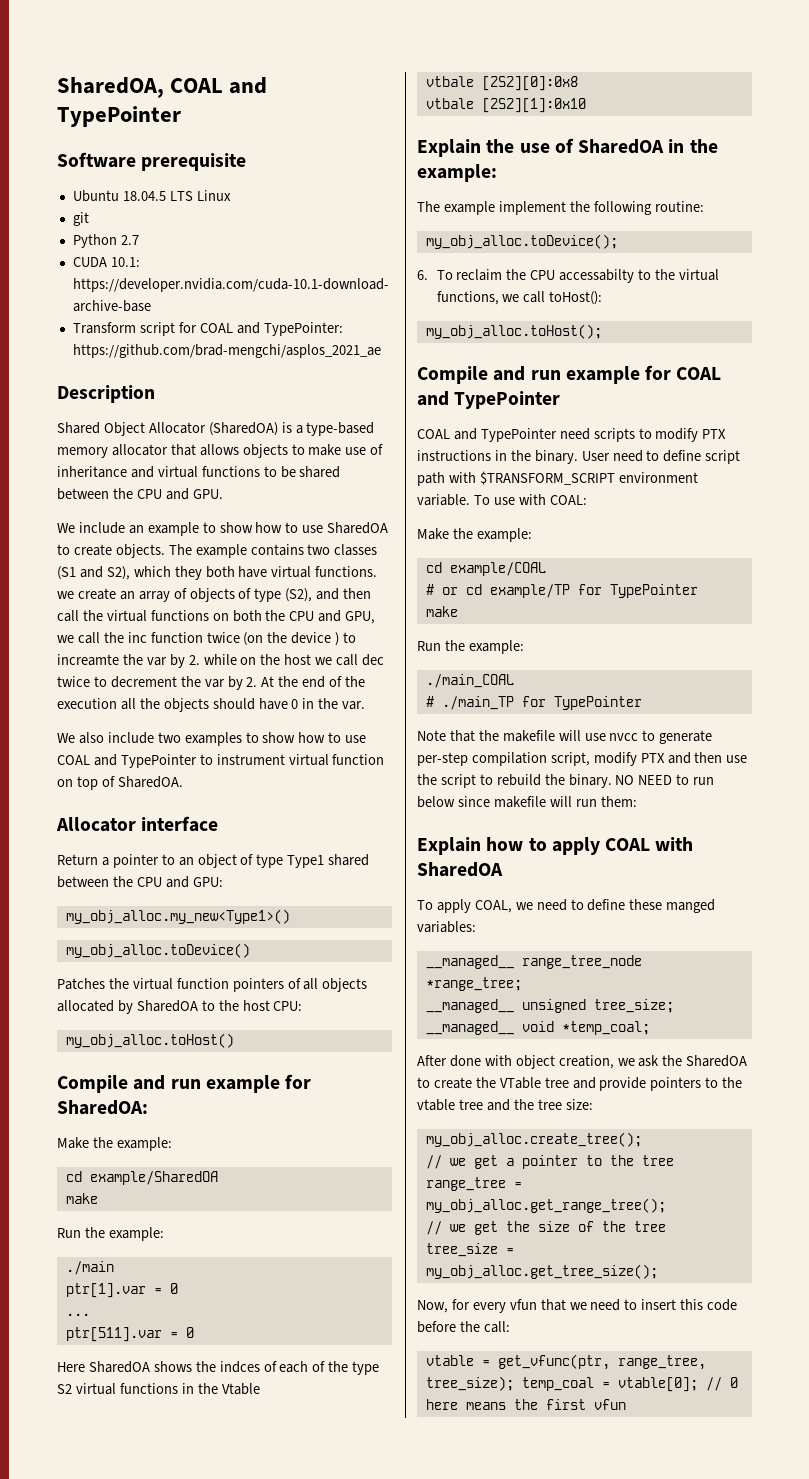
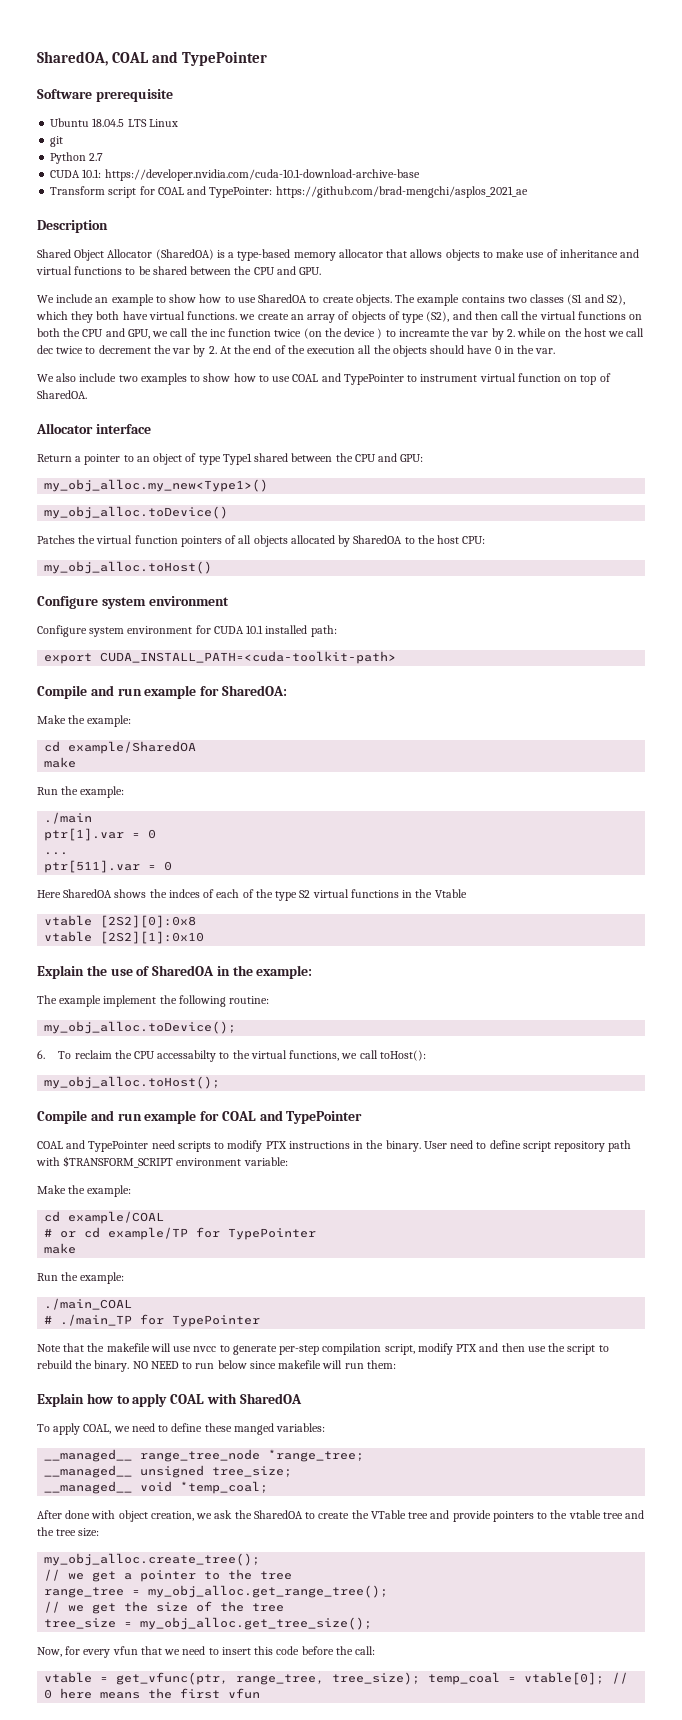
  my_obj_alloc.toHost()
+ Configure system environment
+ Configure system environment for CUDA 10.1 installed path:
+ export CUDA_INSTALL_PATH=<cuda-toolkit-path>
- vtbale [2S2][0]:0x8
+ vtable [2S2][0]:0x8
- vtbale [2S2][1]:0x10
+ vtable [2S2][1]:0x10
- User need to define script path with $TRANSFORM_SCRIPT environment variable. To use with COAL:
+ User need to define script repository path with $TRANSFORM_SCRIPT environment variable:

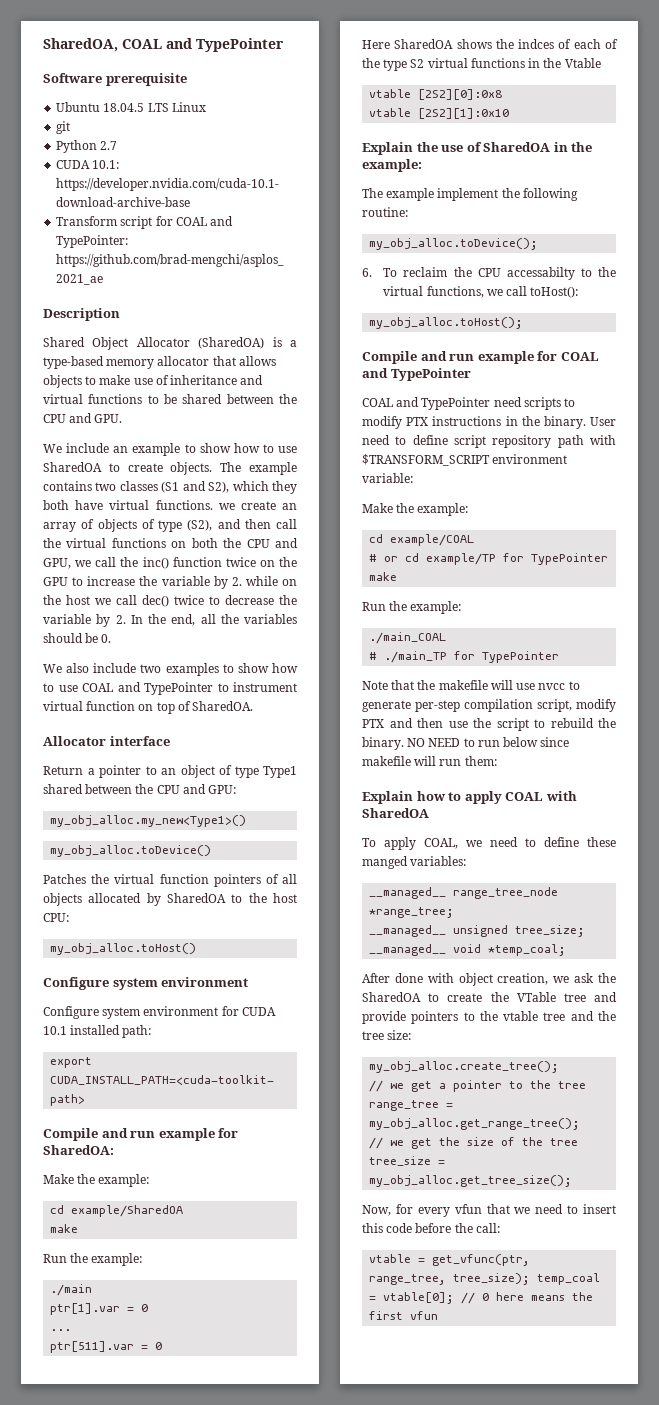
- The example contains two classes (S1 and S2), which they both have virtual functions. we create an array of objects of type (S2), and then call the virtual functions on both the CPU and GPU, we call the inc function twice (on the device ) to increamte the var by 2. while on the host we call dec twice to decrement the var by 2. At the end of the execution all the objects should have 0 in the var.
+ The example contains two classes (S1 and S2), which they both have virtual functions. we create an array of objects of type (S2), and then call the virtual functions on both the CPU and GPU, we call the inc() function twice on the GPU to increase the variable by 2. while on the host we call dec() twice to decrease the variable by 2. In the end, all the variables should be 0.

